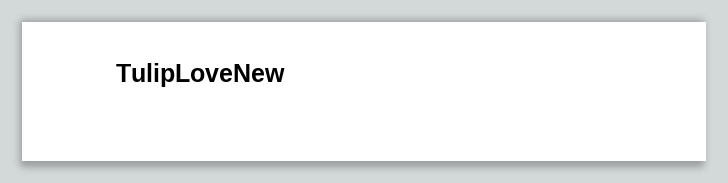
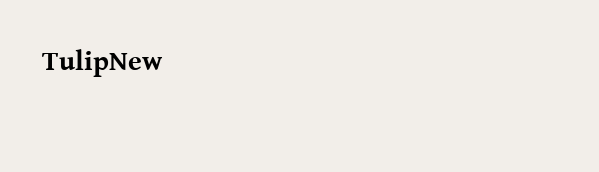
- TulipLoveNew
+ TulipNew

